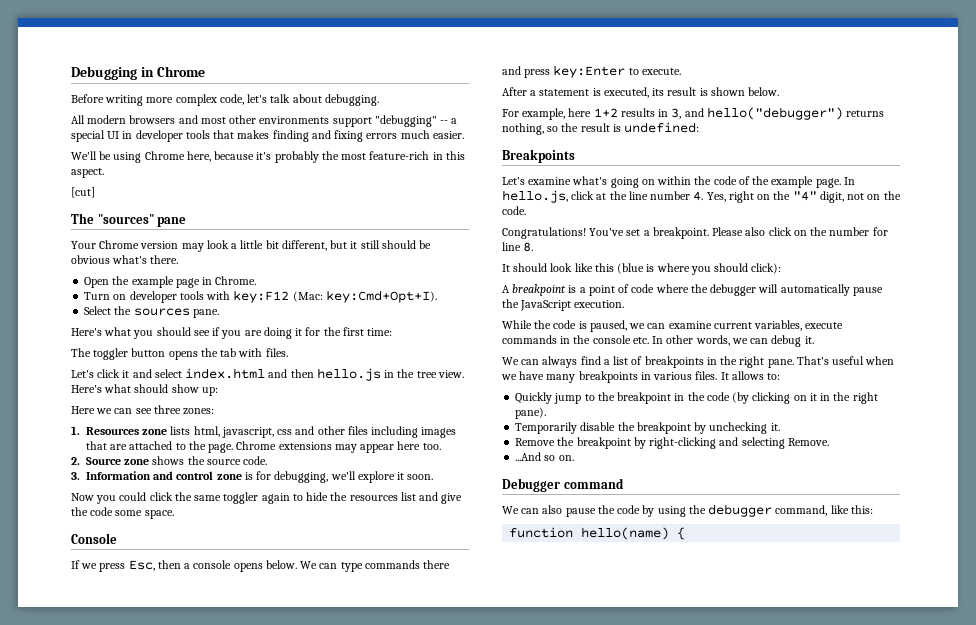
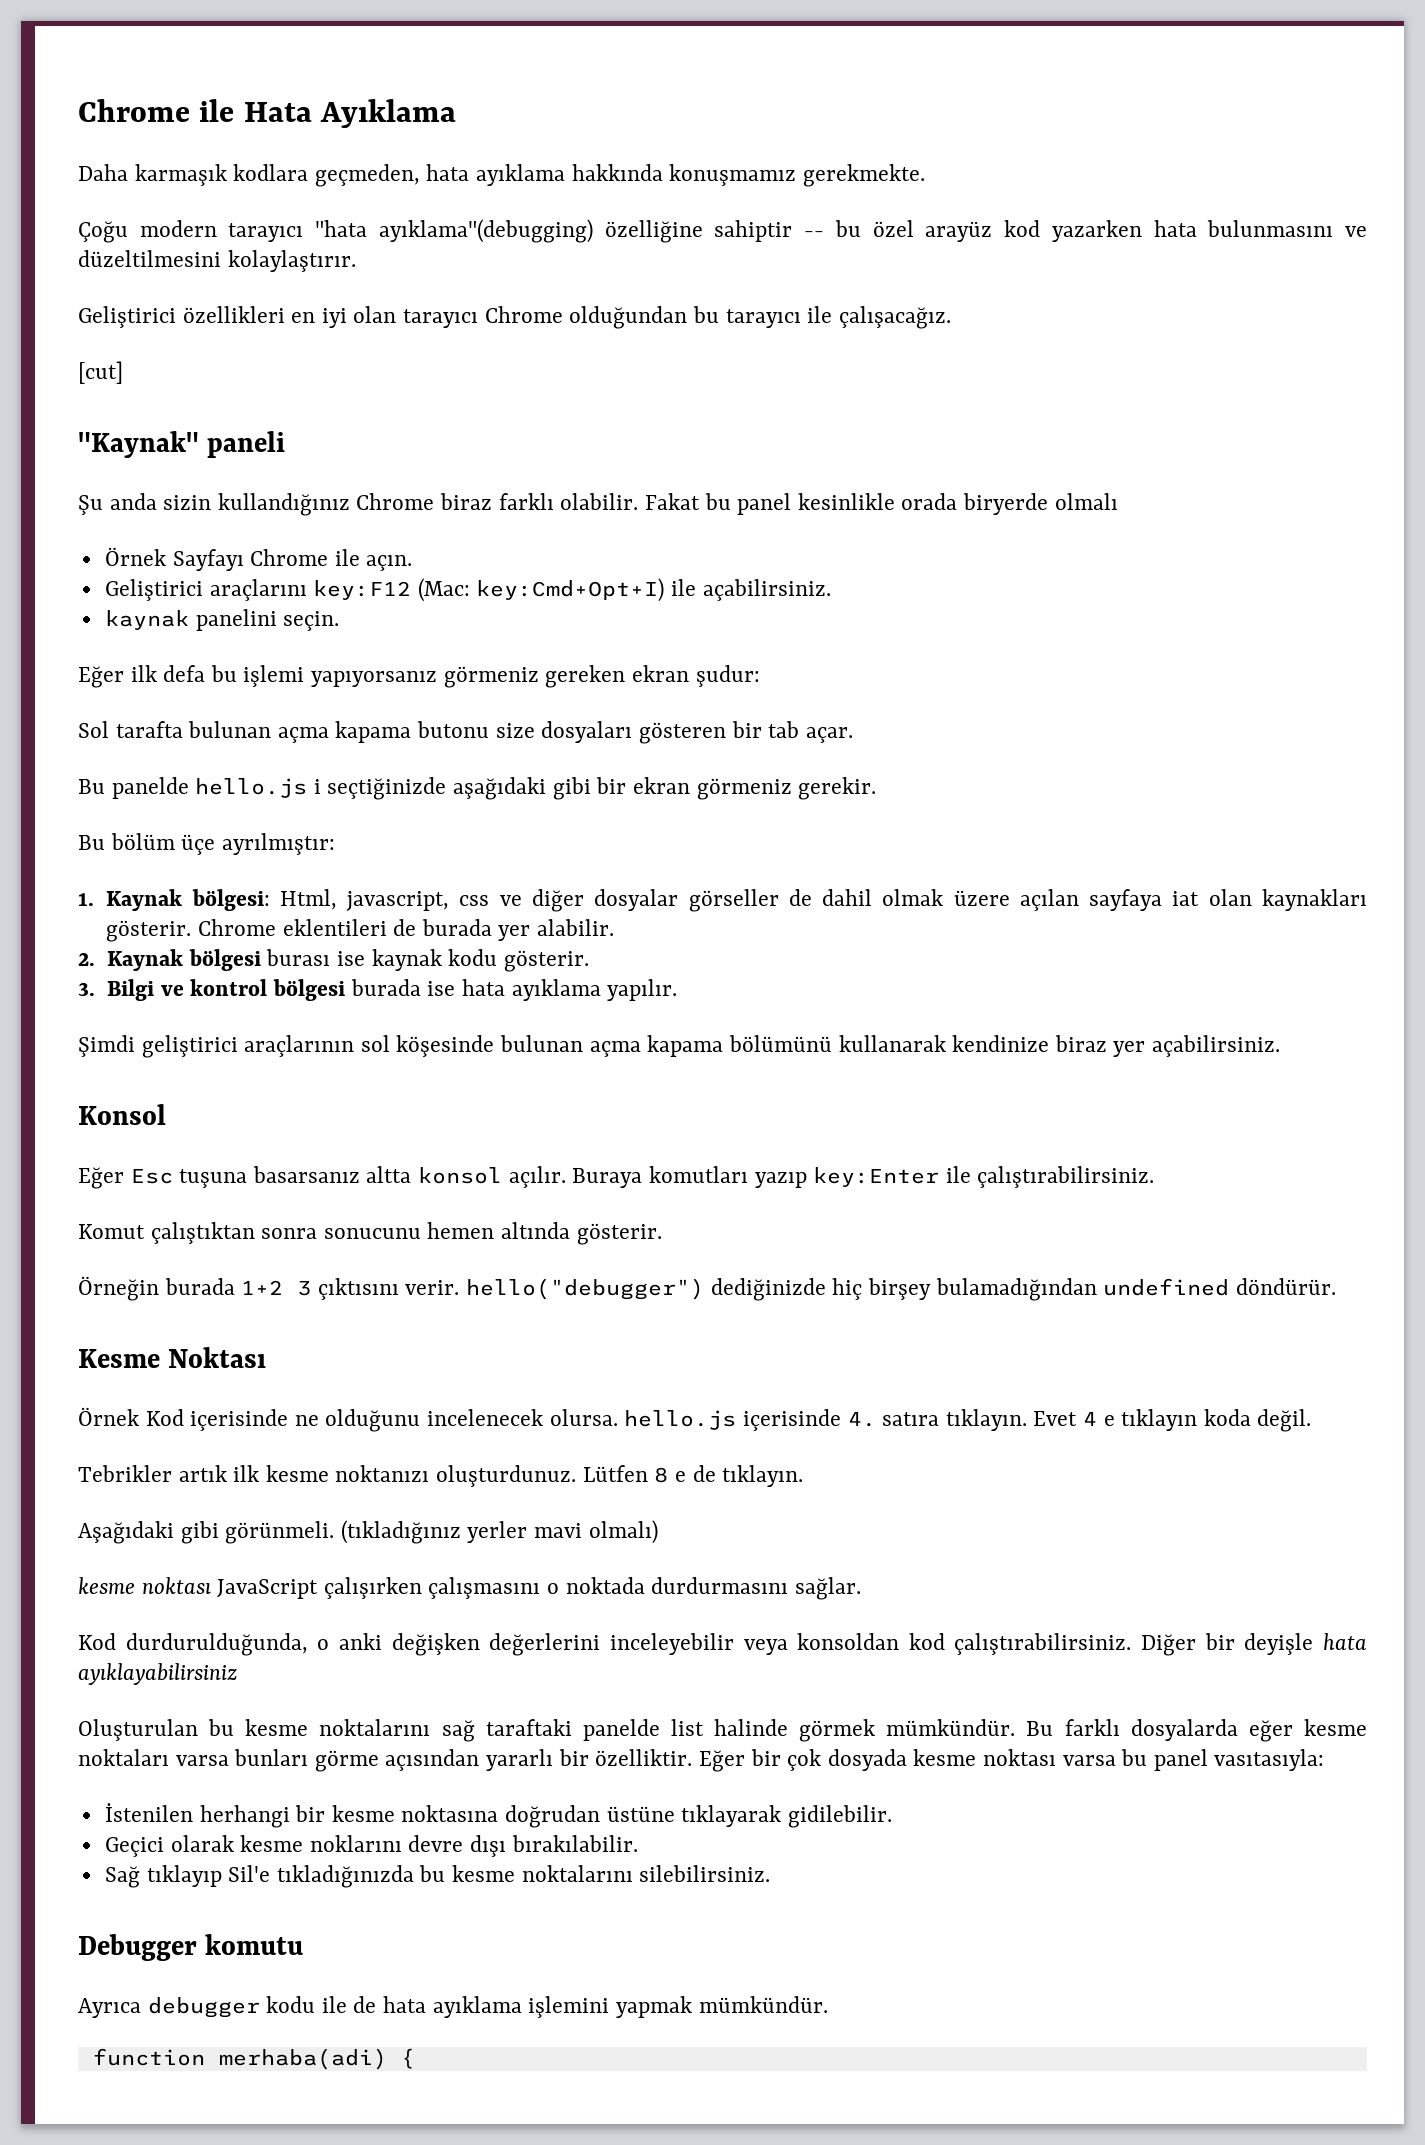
- Debugging in Chrome
- Before writing more complex code, let's talk about debugging.
- All modern browsers and most other environments support "debugging" -- a special UI in developer tools that makes finding and fixing errors much easier.
- We'll be using Chrome here, because it's probably the most feature-rich in this aspect.
+ Chrome ile Hata Ayıklama
+ Daha karmaşık kodlara geçmeden, hata ayıklama hakkında konuşmamız gerekmekte.
+ Çoğu modern tarayıcı "hata ayıklama"(debugging) özelliğine sahiptir -- bu özel arayüz kod yazarken hata bulunmasını ve düzeltilmesini kolaylaştırır.
+ Geliştirici özellikleri en iyi olan tarayıcı Chrome olduğundan bu tarayıcı ile çalışacağız.
  [cut]
- The "sources" pane
- Your Chrome version may look a little bit different, but it still should be obvious what's there.
- Open the example page in Chrome.
- Turn on developer tools with key:F12 (Mac: key:Cmd+Opt+I).
- Select the sources pane.
- Here's what you should see if you are doing it for the first time:
- The toggler button opens the tab with files.
- Let's click it and select index.html and then hello.js in the tree view. Here's what should show up:
- Here we can see three zones:
- 1. Resources zone lists html, javascript, css and other files including images that are attached to the page. Chrome extensions may appear here too.
- 2. Source zone shows the source code.
- 3. Information and control zone is for debugging, we'll explore it soon.
- Now you could click the same toggler again to hide the resources list and give the code some space.
- Console
- If we press Esc, then a console opens below. We can type commands there and press key:Enter to execute.
- After a statement is executed, its result is shown below.
- For example, here 1+2 results in 3, and hello("debugger") returns nothing, so the result is undefined:
- Breakpoints
- Let's examine what's going on within the code of the example page. In hello.js, click at the line number 4. Yes, right on the "4" digit, not on the code.
- Congratulations! You've set a breakpoint. Please also click on the number for line 8.
- It should look like this (blue is where you should click):
- A breakpoint is a point of code where the debugger will automatically pause the JavaScript execution.
- While the code is paused, we can examine current variables, execute commands in the console etc. In other words, we can debug it.
- We can always find a list of breakpoints in the right pane. That's useful when we have many breakpoints in various files. It allows to:
- Quickly jump to the breakpoint in the code (by clicking on it in the right pane).
- Temporarily disable the breakpoint by unchecking it.
- Remove the breakpoint by right-clicking and selecting Remove.
- ...And so on.
- Debugger command
- We can also pause the code by using the debugger command, like this:
+ "Kaynak" paneli
+ Şu anda sizin kullandığınız Chrome biraz farklı olabilir. Fakat bu panel kesinlikle orada biryerde olmalı
+ Örnek Sayfayı Chrome ile açın.
+ Geliştirici araçlarını key:F12 (Mac: key:Cmd+Opt+I) ile açabilirsiniz.
+ kaynak panelini seçin.
+ Eğer ilk defa bu işlemi yapıyorsanız görmeniz gereken ekran şudur:
+ Sol tarafta bulunan açma kapama butonu size dosyaları gösteren bir tab açar.
+ Bu panelde hello.js i seçtiğinizde aşağıdaki gibi bir ekran görmeniz gerekir.
+ Bu bölüm üçe ayrılmıştır:
+ 1. Kaynak bölgesi: Html, javascript, css ve diğer dosyalar görseller de dahil olmak üzere açılan sayfaya iat olan kaynakları gösterir. Chrome eklentileri de burada yer alabilir.
+ 2. Kaynak bölgesi burası ise kaynak kodu gösterir.
+ 3. Bilgi ve kontrol bölgesi burada ise hata ayıklama yapılır.
+ Şimdi geliştirici araçlarının sol köşesinde bulunan açma kapama bölümünü kullanarak kendinize biraz yer açabilirsiniz.
+ Konsol
+ Eğer Esc tuşuna basarsanız altta konsol açılır. Buraya komutları yazıp key:Enter ile çalıştırabilirsiniz.
+ Komut çalıştıktan sonra sonucunu hemen altında gösterir.
+ Örneğin burada 1+2 3 çıktısını verir. hello("debugger") dediğinizde hiç birşey bulamadığından undefined döndürür.
+ Kesme Noktası
+ Örnek Kod içerisinde ne olduğunu incelenecek olursa. hello.js içerisinde 4. satıra tıklayın. Evet 4 e tıklayın koda değil.
+ Tebrikler artık ilk kesme noktanızı oluşturdunuz. Lütfen 8 e de tıklayın.
+ Aşağıdaki gibi görünmeli. (tıkladığınız yerler mavi olmalı)
+ kesme noktası JavaScript çalışırken çalışmasını o noktada durdurmasını sağlar.
+ Kod durdurulduğunda, o anki değişken değerlerini inceleyebilir veya konsoldan kod çalıştırabilirsiniz. Diğer bir deyişle hata ayıklayabilirsiniz
+ Oluşturulan bu kesme noktalarını sağ taraftaki panelde list halinde görmek mümkündür. Bu farklı dosyalarda eğer kesme noktaları varsa bunları görme açısından yararlı bir özelliktir. Eğer bir çok dosyada kesme noktası varsa bu panel vasıtasıyla:
+ İstenilen herhangi bir kesme noktasına doğrudan üstüne tıklayarak gidilebilir.
+ Geçici olarak kesme noklarını devre dışı bırakılabilir.
+ Sağ tıklayıp Sil'e tıkladığınızda bu kesme noktalarını silebilirsiniz.
+ Debugger komutu
+ Ayrıca debugger kodu ile de hata ayıklama işlemini yapmak mümkündür.
- function hello(name) {
+ function merhaba(adi) {

